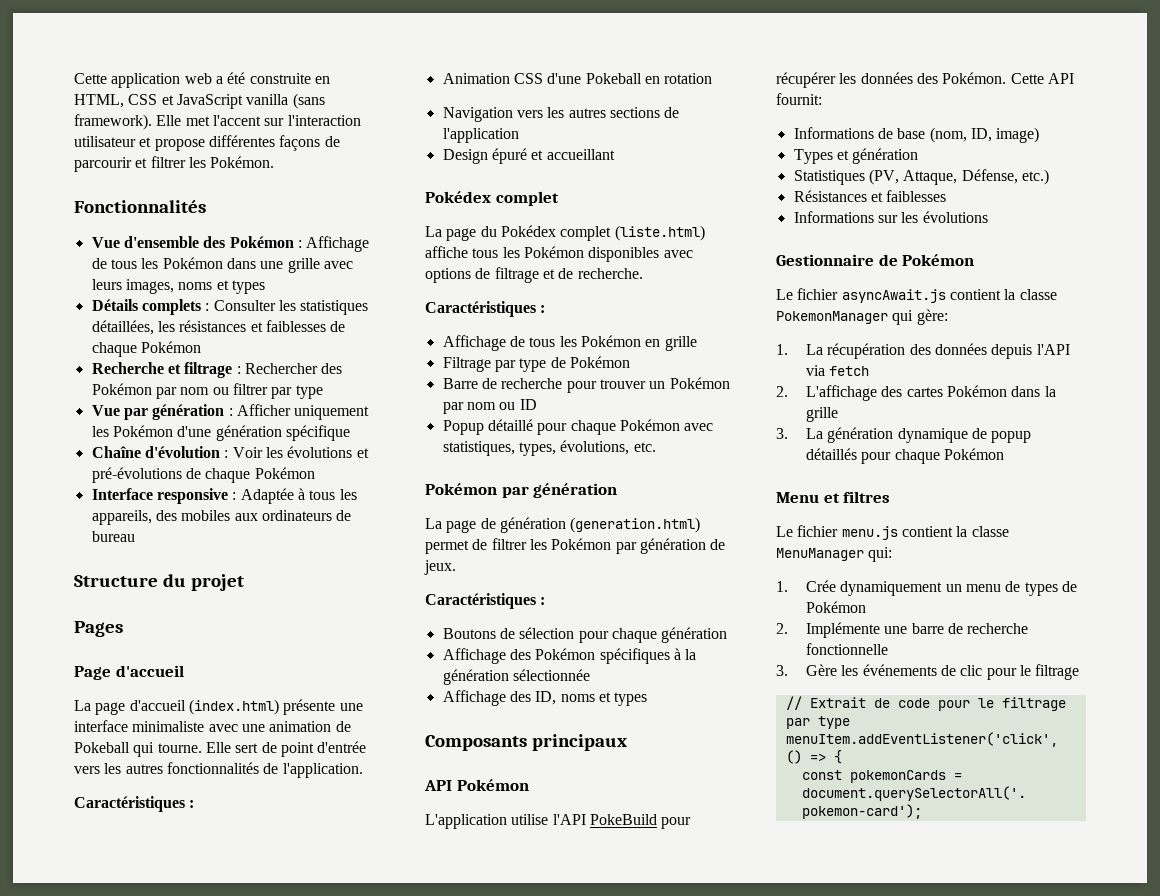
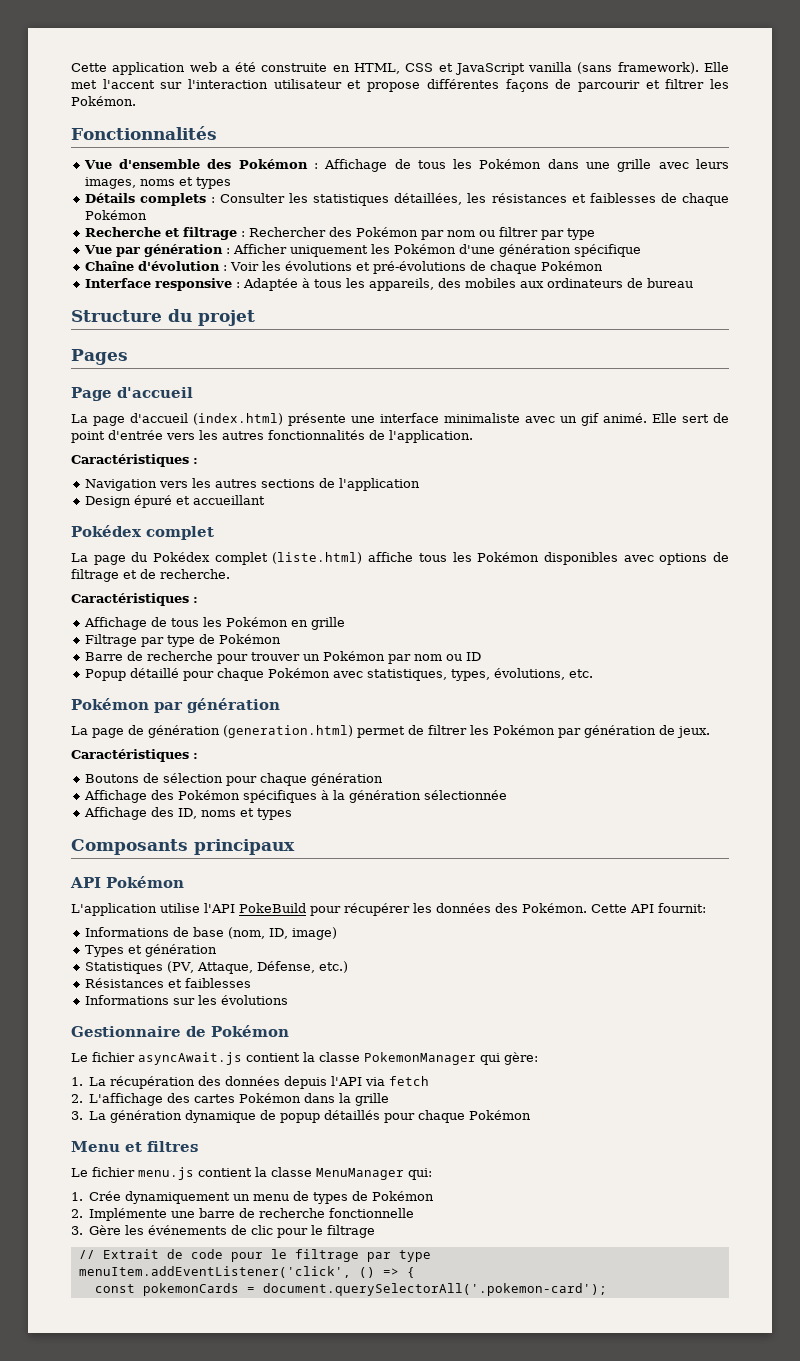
- La page d'accueil (index.html) présente une interface minimaliste avec une animation de Pokeball qui tourne.
+ La page d'accueil (index.html) présente une interface minimaliste avec un gif animé.
- Animation CSS d'une Pokeball en rotation

